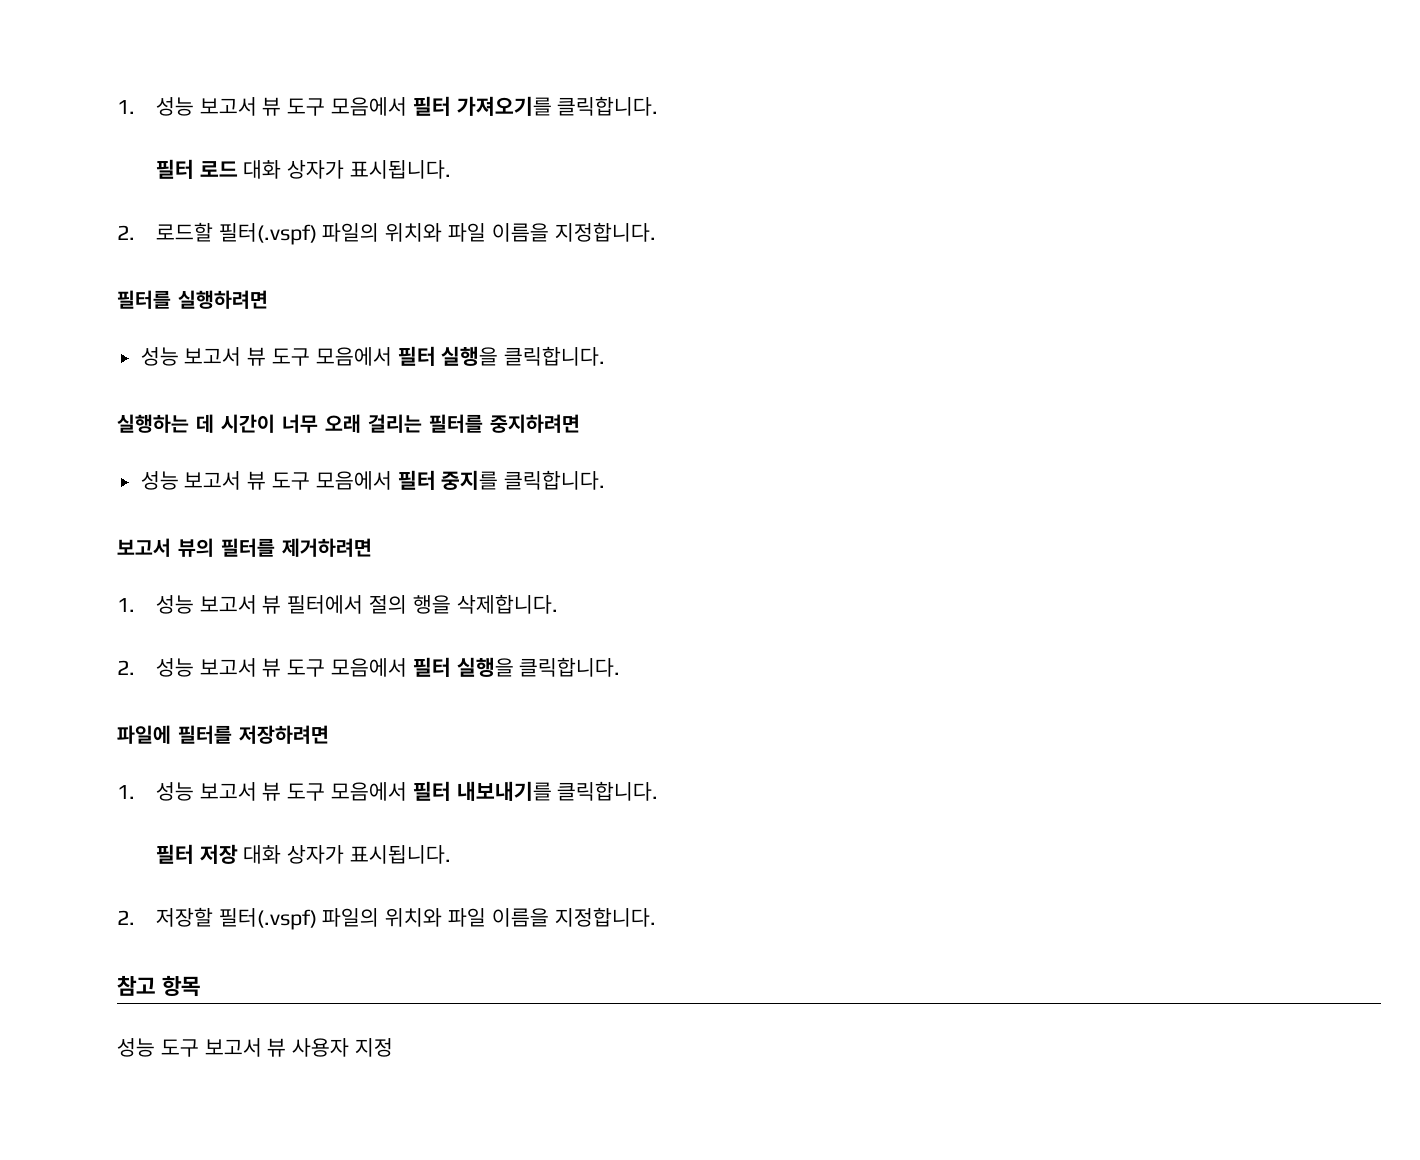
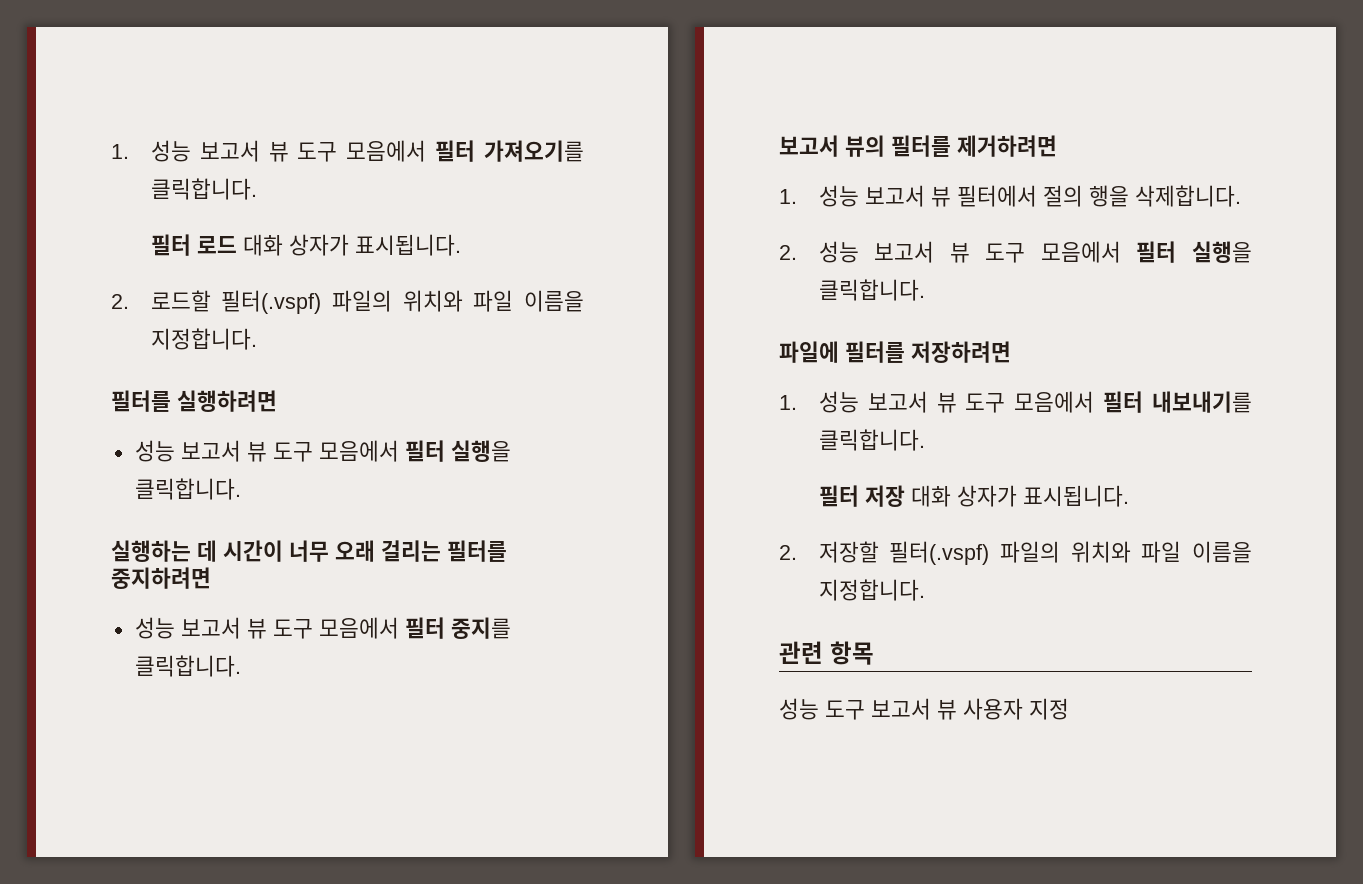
- 참고 항목
+ 관련 항목

